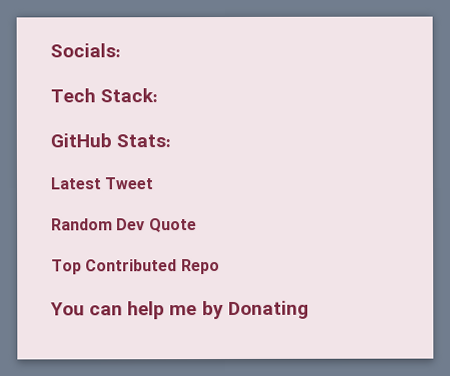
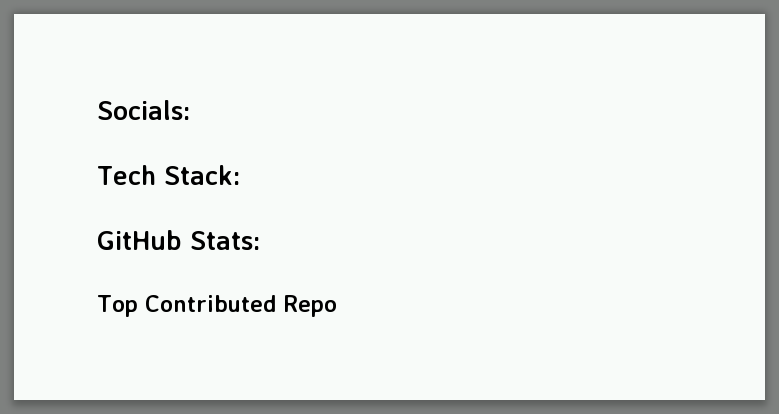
- Latest Tweet
- Random Dev Quote
  Top Contributed Repo
- You can help me by Donating

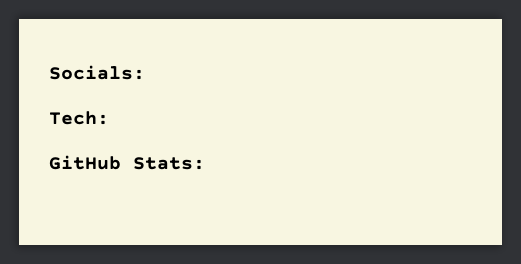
- Tech Stack:
+ Tech:
- Top Contributed Repo

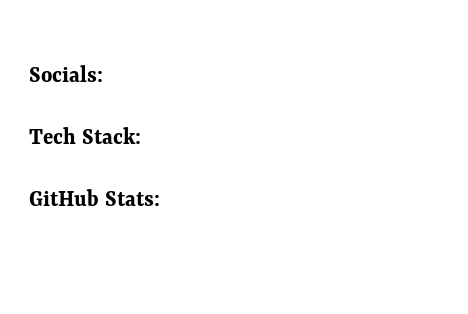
- Tech:
+ Tech Stack:

